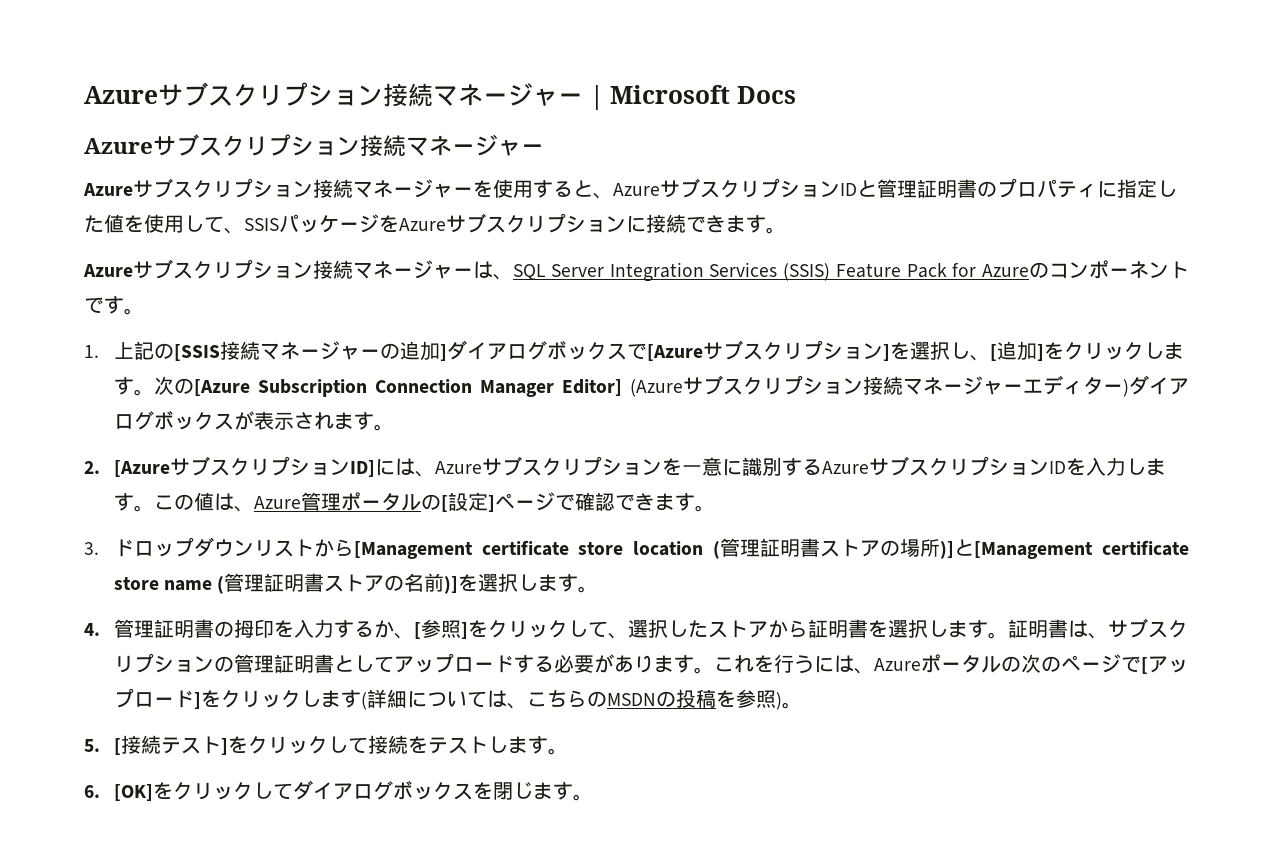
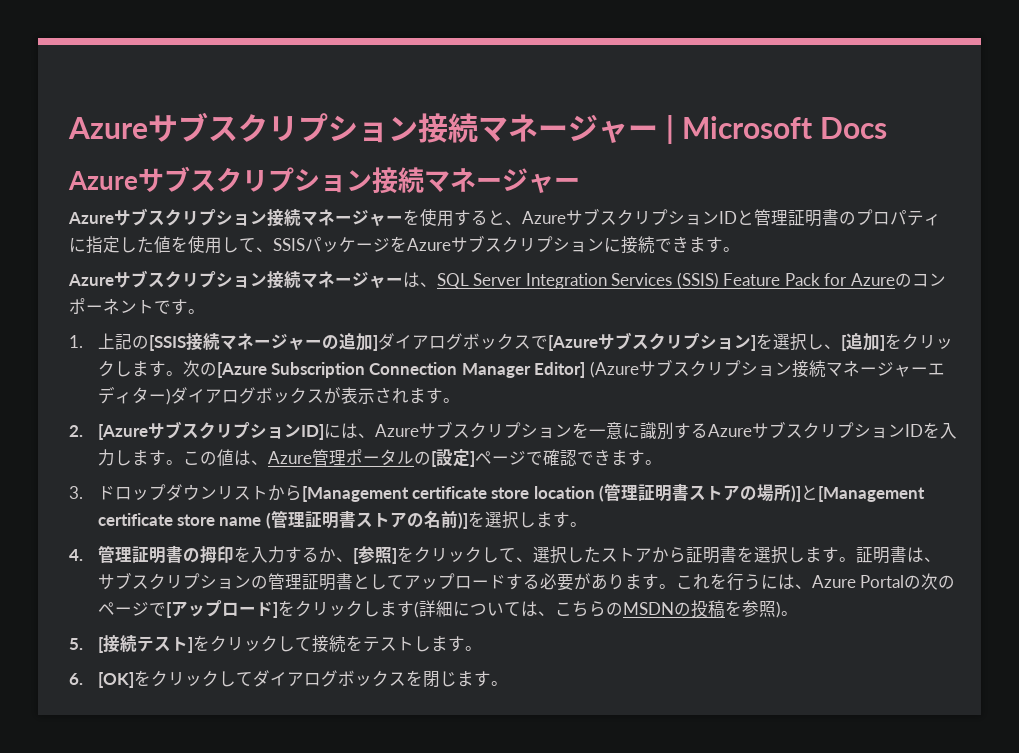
- これを行うには、Azureポータルの次のページで[アップロード]をクリックします(詳細については、こちらのMSDNの投稿を参照)。
+ これを行うには、Azure Portalの次のページで[アップロード]をクリックします(詳細については、こちらのMSDNの投稿を参照)。

